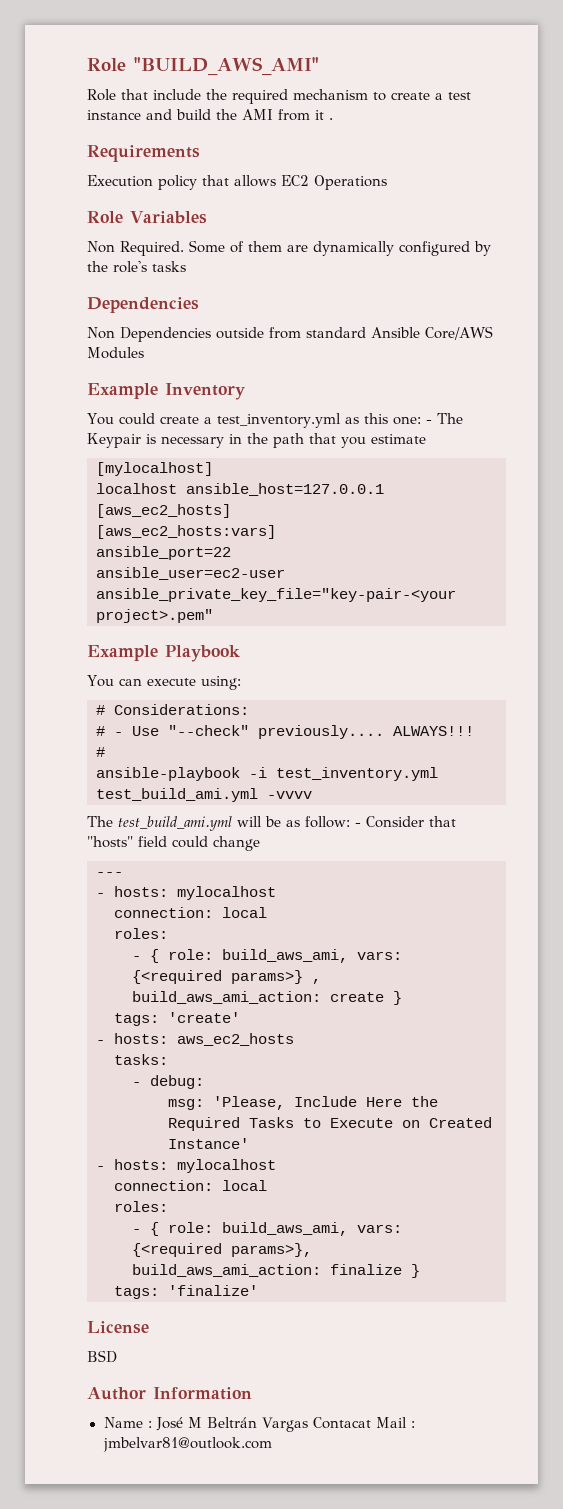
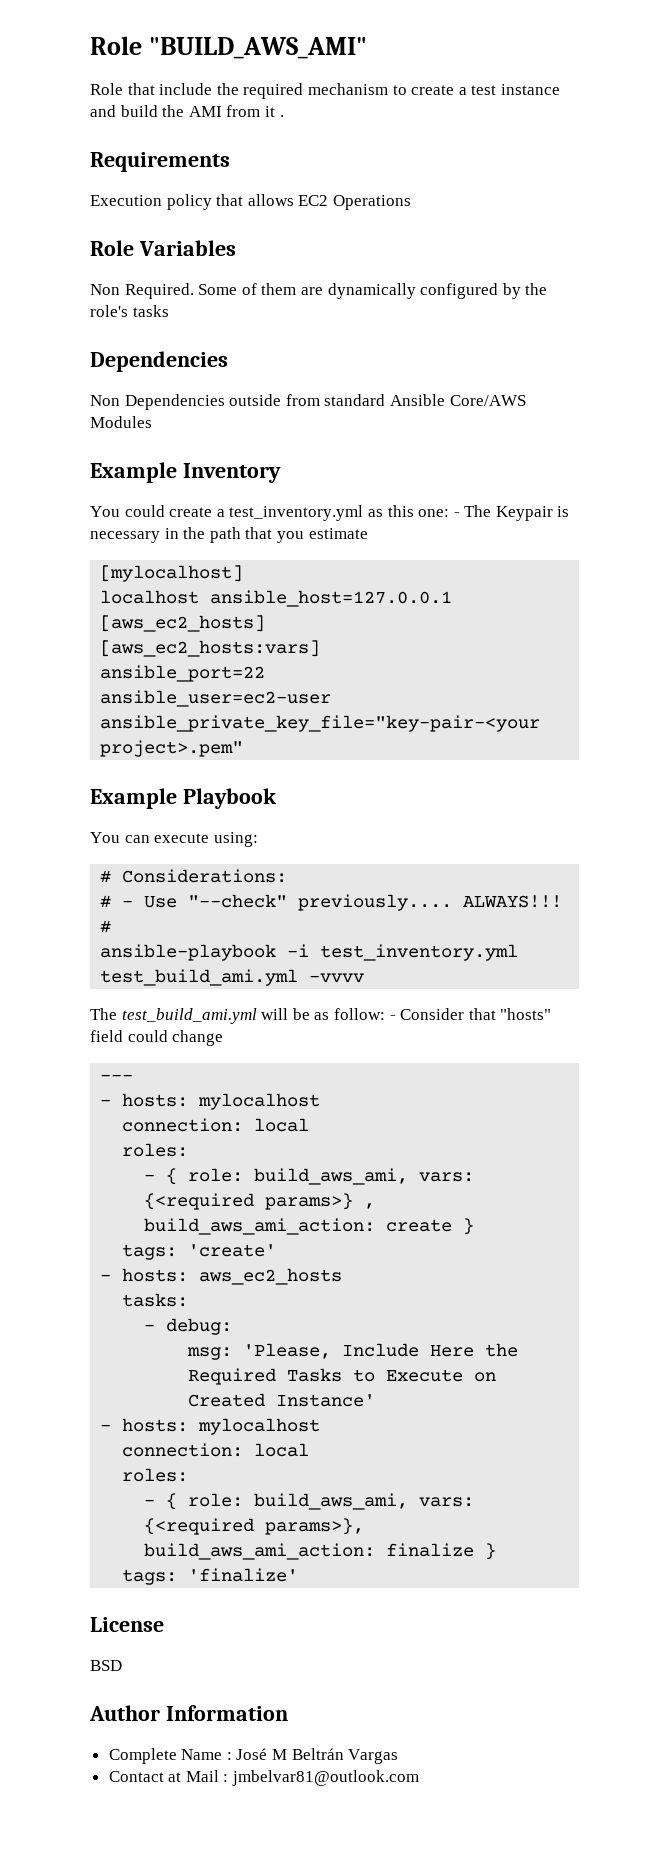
- Name : José M Beltrán Vargas Contacat Mail : jmbelvar81@outlook.com
+ Complete Name : José M Beltrán Vargas
+ Contact at Mail : jmbelvar81@outlook.com

